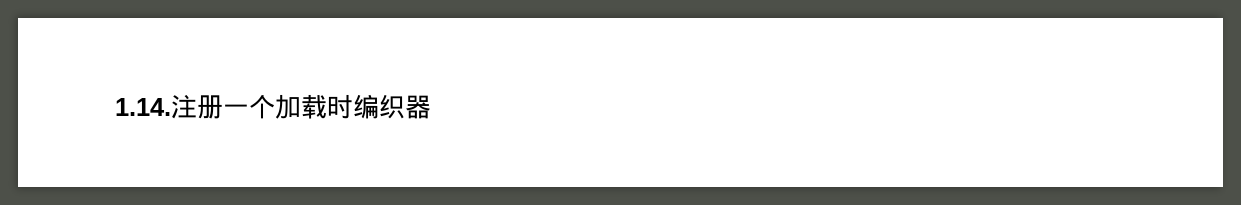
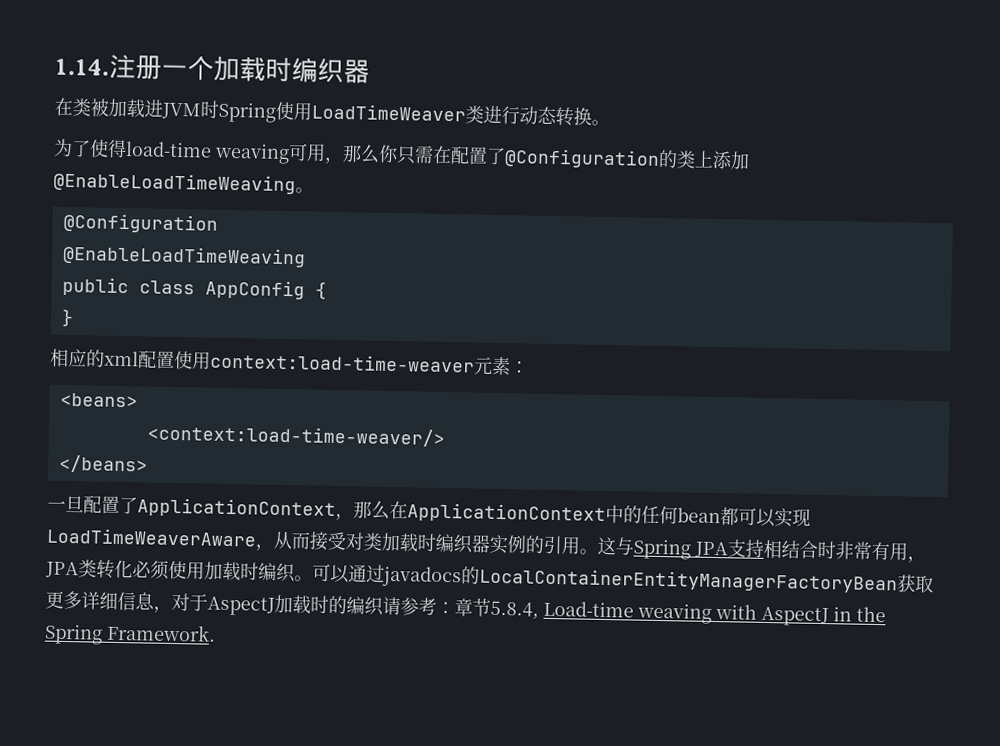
+ 在类被加载进JVM时Spring使用LoadTimeWeaver类进行动态转换。
+ 为了使得load-time weaving可用，那么你只需在配置了@Configuration的类上添加@EnableLoadTimeWeaving。
+ @Configuration
+ @EnableLoadTimeWeaving
+ public class AppConfig {
+ }
+ 相应的xml配置使用context:load-time-weaver元素：
+ <beans>
+ <context:load-time-weaver/>
+ </beans>
+ 一旦配置了ApplicationContext，那么在ApplicationContext中的任何bean都可以实现LoadTimeWeaverAware，从而接受对类加载时编织器实例的引用。这与Spring JPA支持相结合时非常有用，JPA类转化必须使用加载时编织。可以通过javadocs的LocalContainerEntityManagerFactoryBean获取更多详细信息，对于AspectJ加载时的编织请参考：章节5.8.4, Load-time weaving with AspectJ in the Spring Framework.

